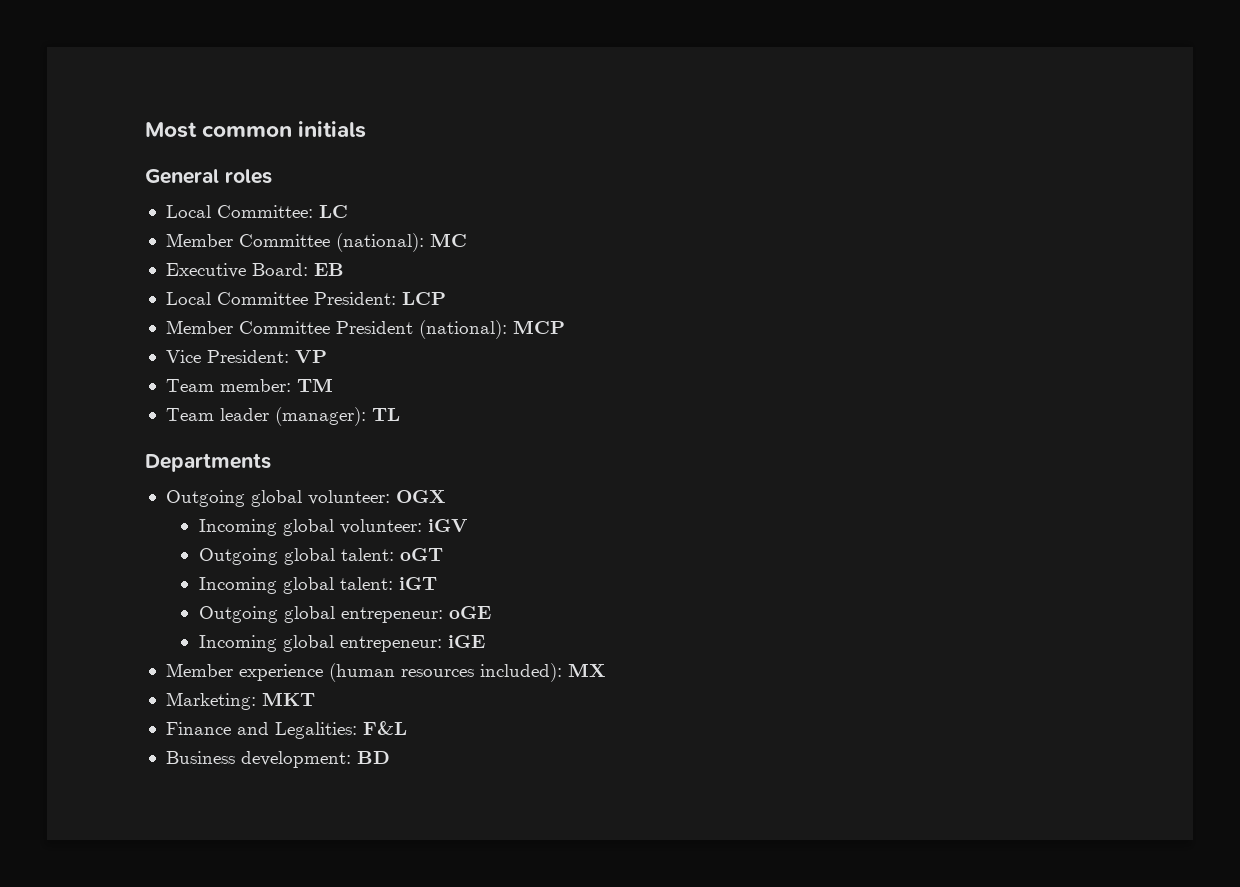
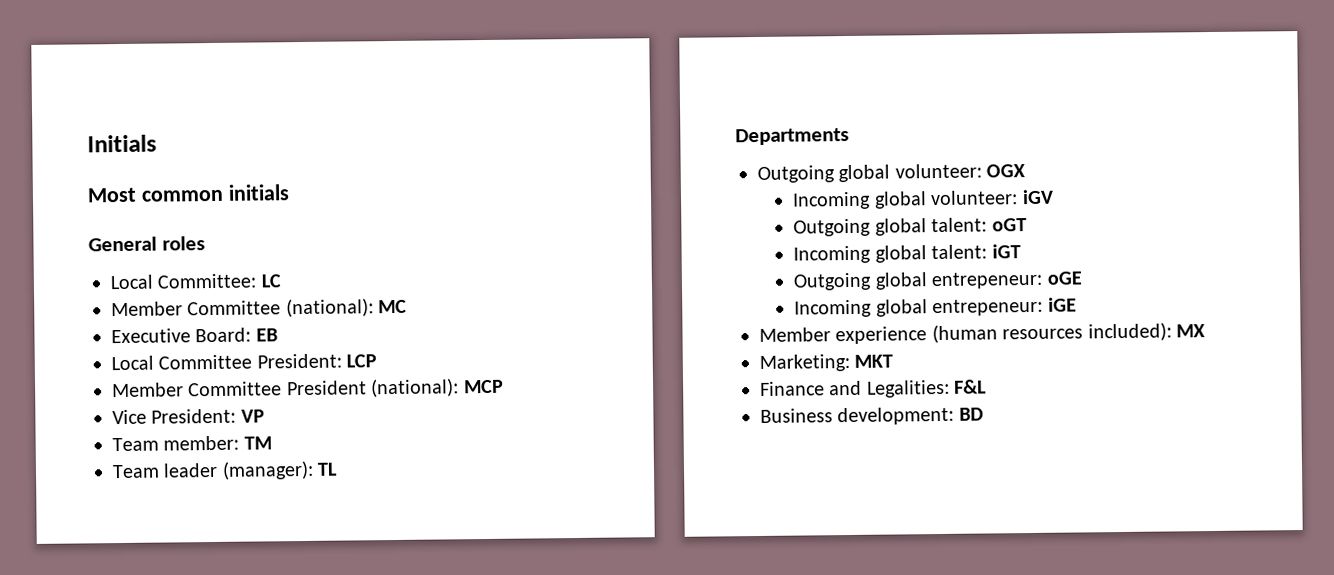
+ Initials

